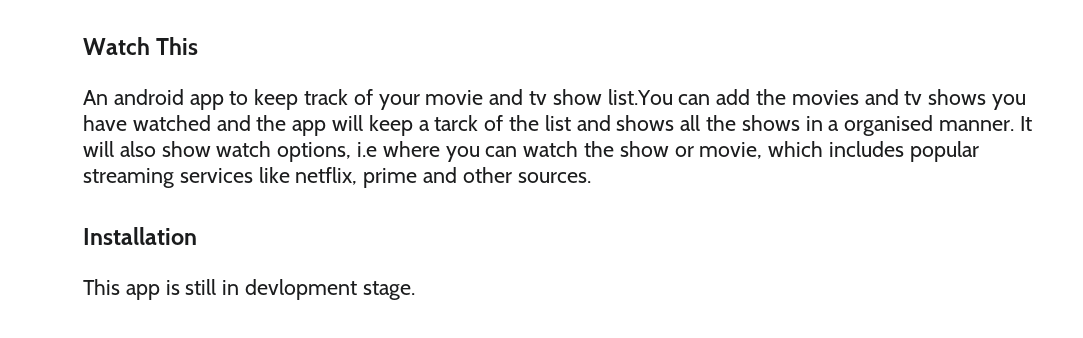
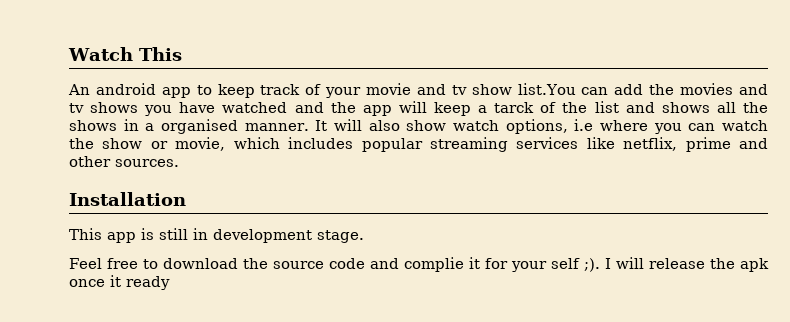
- This app is still in devlopment stage.
+ This app is still in development stage.
+ Feel free to download the source code and complie it for your self ;). I will release the apk once it ready

